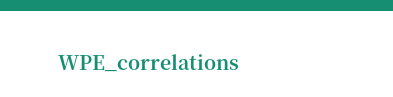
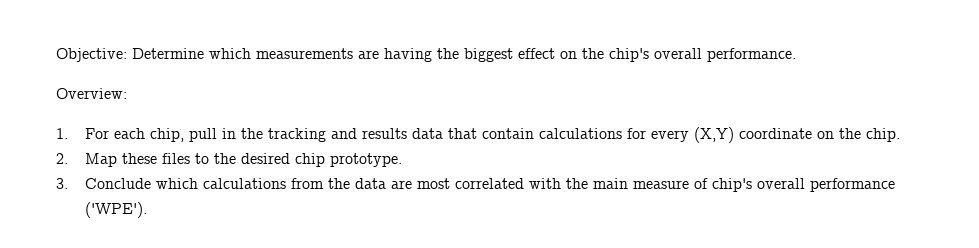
- WPE_correlations
+ Objective: Determine which measurements are having the biggest effect on the chip's overall performance.
+ Overview:
+ 1. For each chip, pull in the tracking and results data that contain calculations for every (X,Y) coordinate on the chip.
+ 2. Map these files to the desired chip prototype.
+ 3. Conclude which calculations from the data are most correlated with the main measure of chip's overall performance ('WPE').

